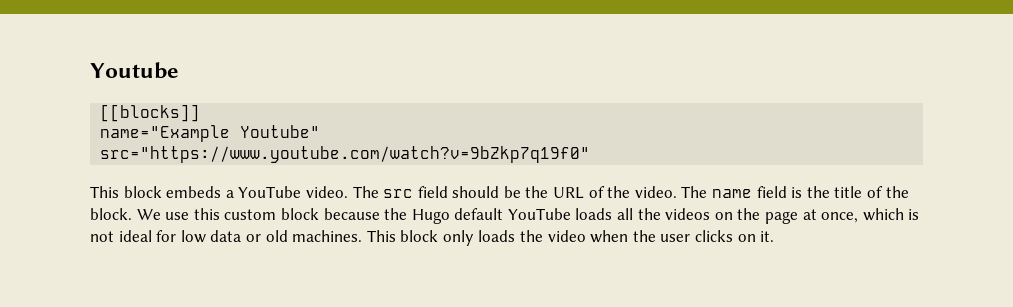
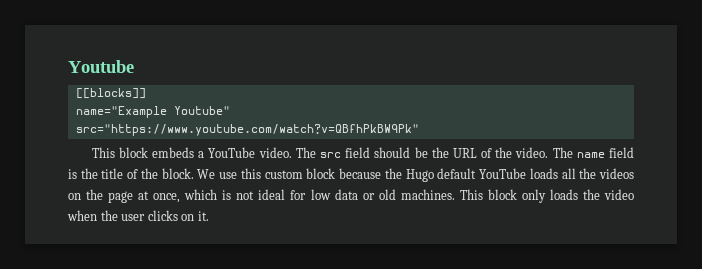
- src="https://www.youtube.com/watch?v=9bZkp7q19f0"
+ src="https://www.youtube.com/watch?v=QBfhPkBW9Pk"

